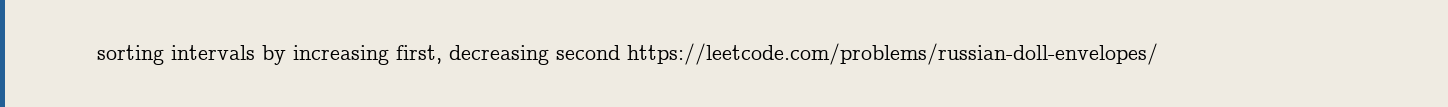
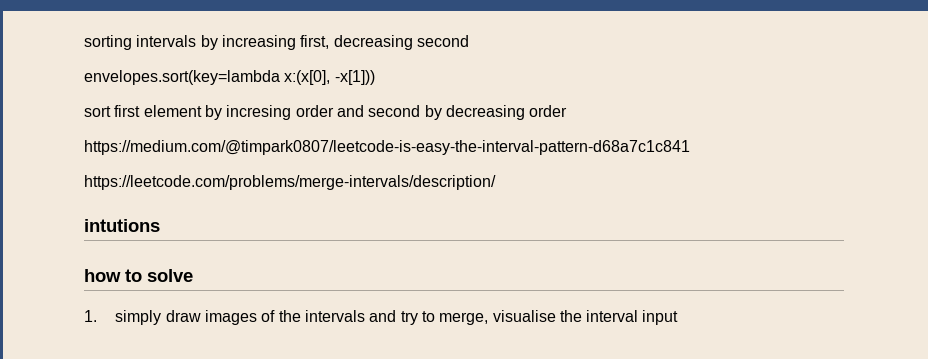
- sorting intervals by increasing first, decreasing second https://leetcode.com/problems/russian-doll-envelopes/
+ sorting intervals by increasing first, decreasing second
+ envelopes.sort(key=lambda x:(x[0], -x[1]))
+ sort first element by incresing order and second by decreasing order
+ https://medium.com/@timpark0807/leetcode-is-easy-the-interval-pattern-d68a7c1c841
+ https://leetcode.com/problems/merge-intervals/description/
+ intutions
+ how to solve
+ 1. simply draw images of the intervals and try to merge, visualise the interval input

